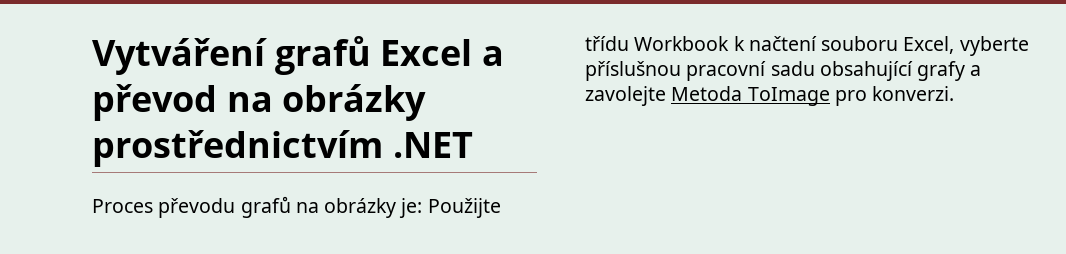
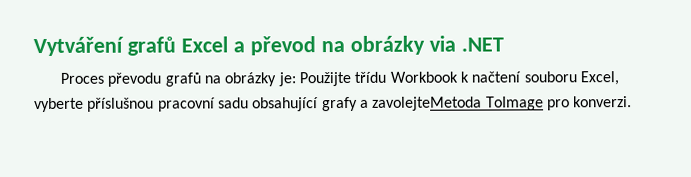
- Vytváření grafů Excel a převod na obrázky prostřednictvím .NET
+ Vytváření grafů Excel a převod na obrázky via .NET
- Proces převodu grafů na obrázky je: Použijte třídu Workbook k načtení souboru Excel, vyberte příslušnou pracovní sadu obsahující grafy a zavolejte Metoda ToImage pro konverzi.
+ Proces převodu grafů na obrázky je: Použijte třídu Workbook k načtení souboru Excel, vyberte příslušnou pracovní sadu obsahující grafy a zavolejteMetoda ToImage pro konverzi.

